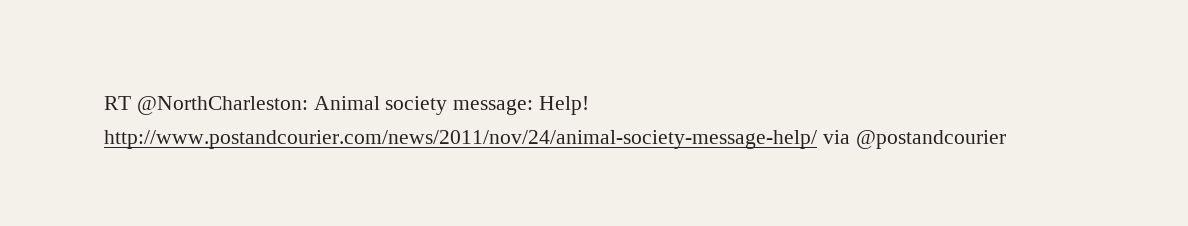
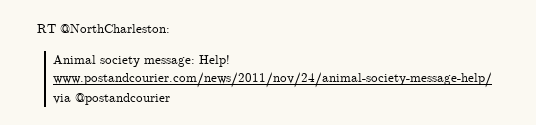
- RT @NorthCharleston: Animal society message: Help! http://www.postandcourier.com/news/2011/nov/24/animal-society-message-help/ via @postandcourier
+ RT @NorthCharleston:
+ Animal society message: Help! www.postandcourier.com/news/2011/nov/24/animal-society-message-help/ via @postandcourier

